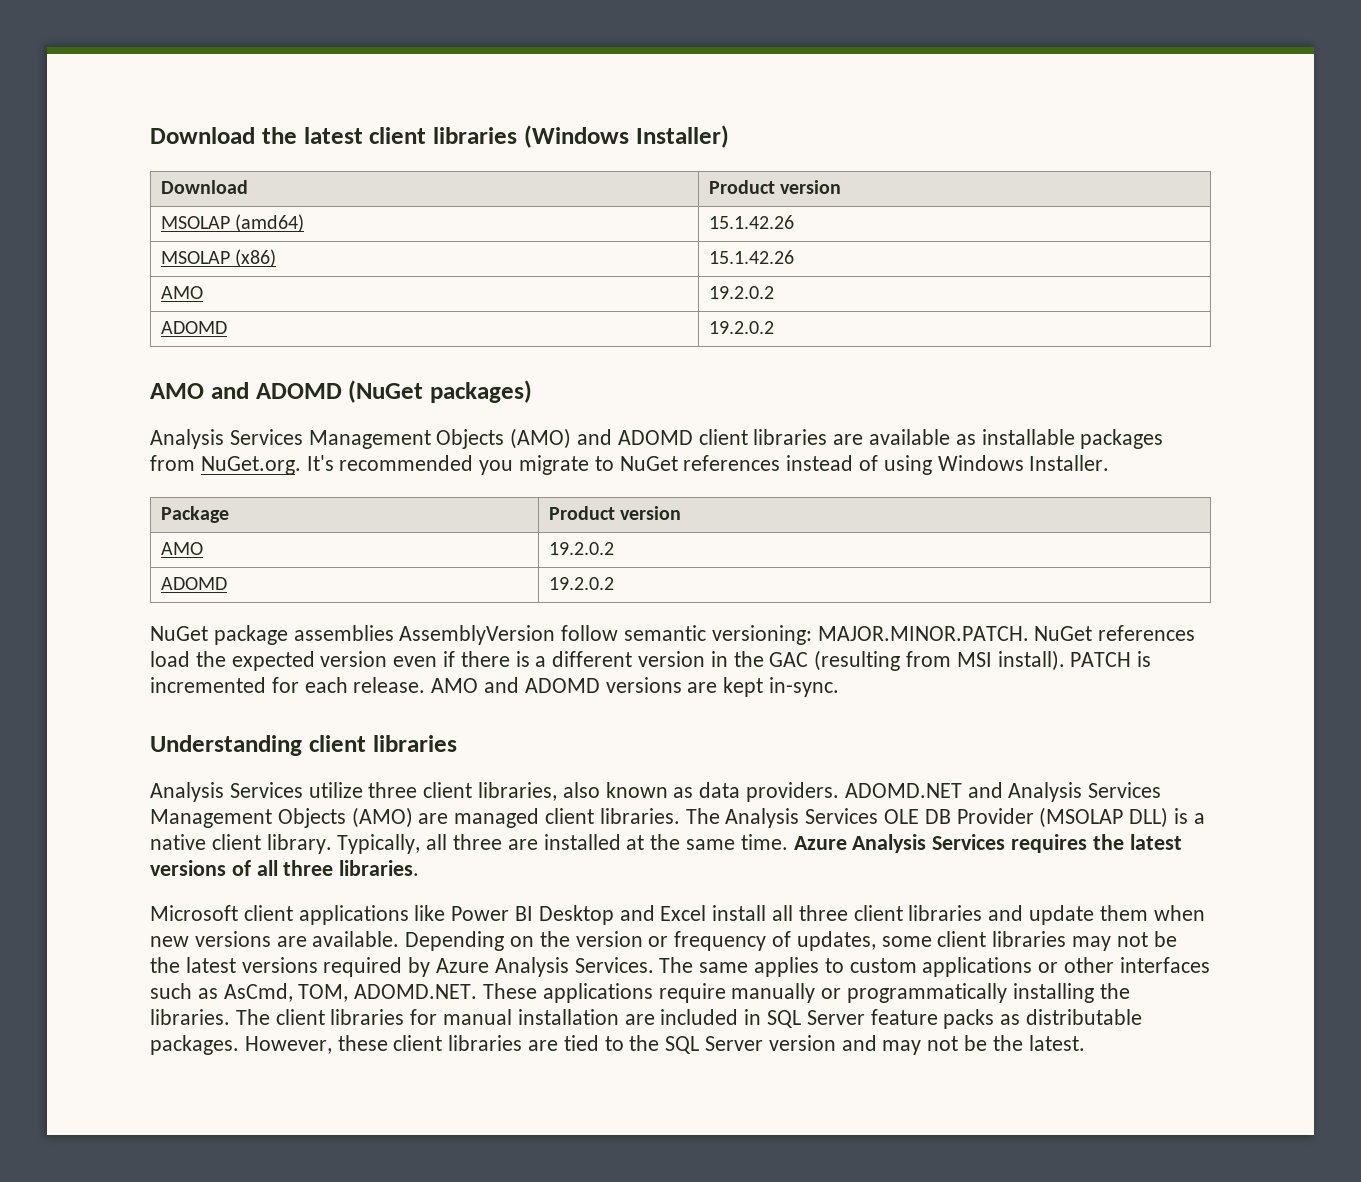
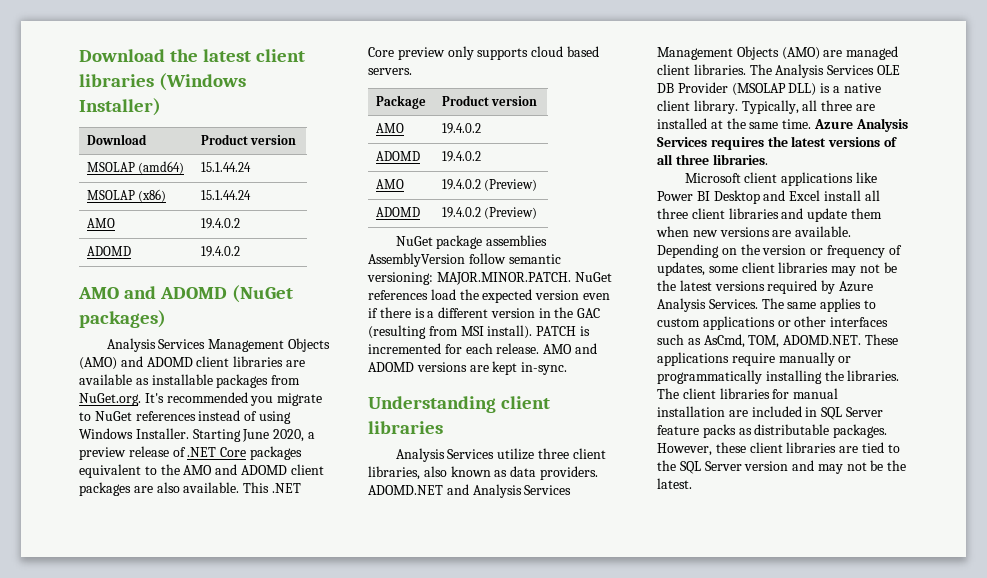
- MSOLAP (amd64) | 15.1.42.26
+ MSOLAP (amd64) | 15.1.44.24
- MSOLAP (x86) | 15.1.42.26
- AMO | 19.2.0.2
- ADOMD | 19.2.0.2
+ MSOLAP (x86) | 15.1.44.24
+ AMO | 19.4.0.2
+ ADOMD | 19.4.0.2
+ Starting June 2020, a preview release of .NET Core packages equivalent to the AMO and ADOMD client packages are also available. This .NET Core preview only supports cloud based servers.
  Package | Product version
- AMO | 19.2.0.2
- ADOMD | 19.2.0.2
+ AMO | 19.4.0.2
+ ADOMD | 19.4.0.2
+ AMO | 19.4.0.2 (Preview)
+ ADOMD | 19.4.0.2 (Preview)

